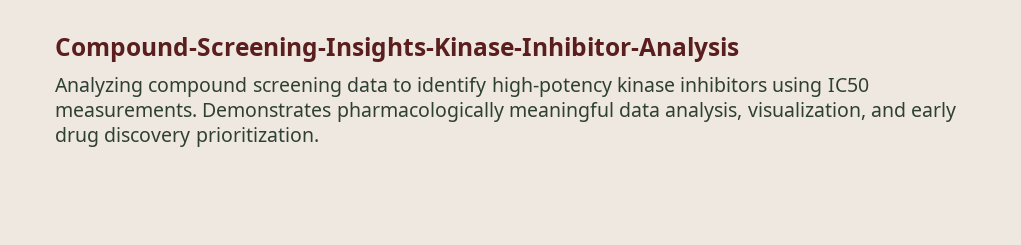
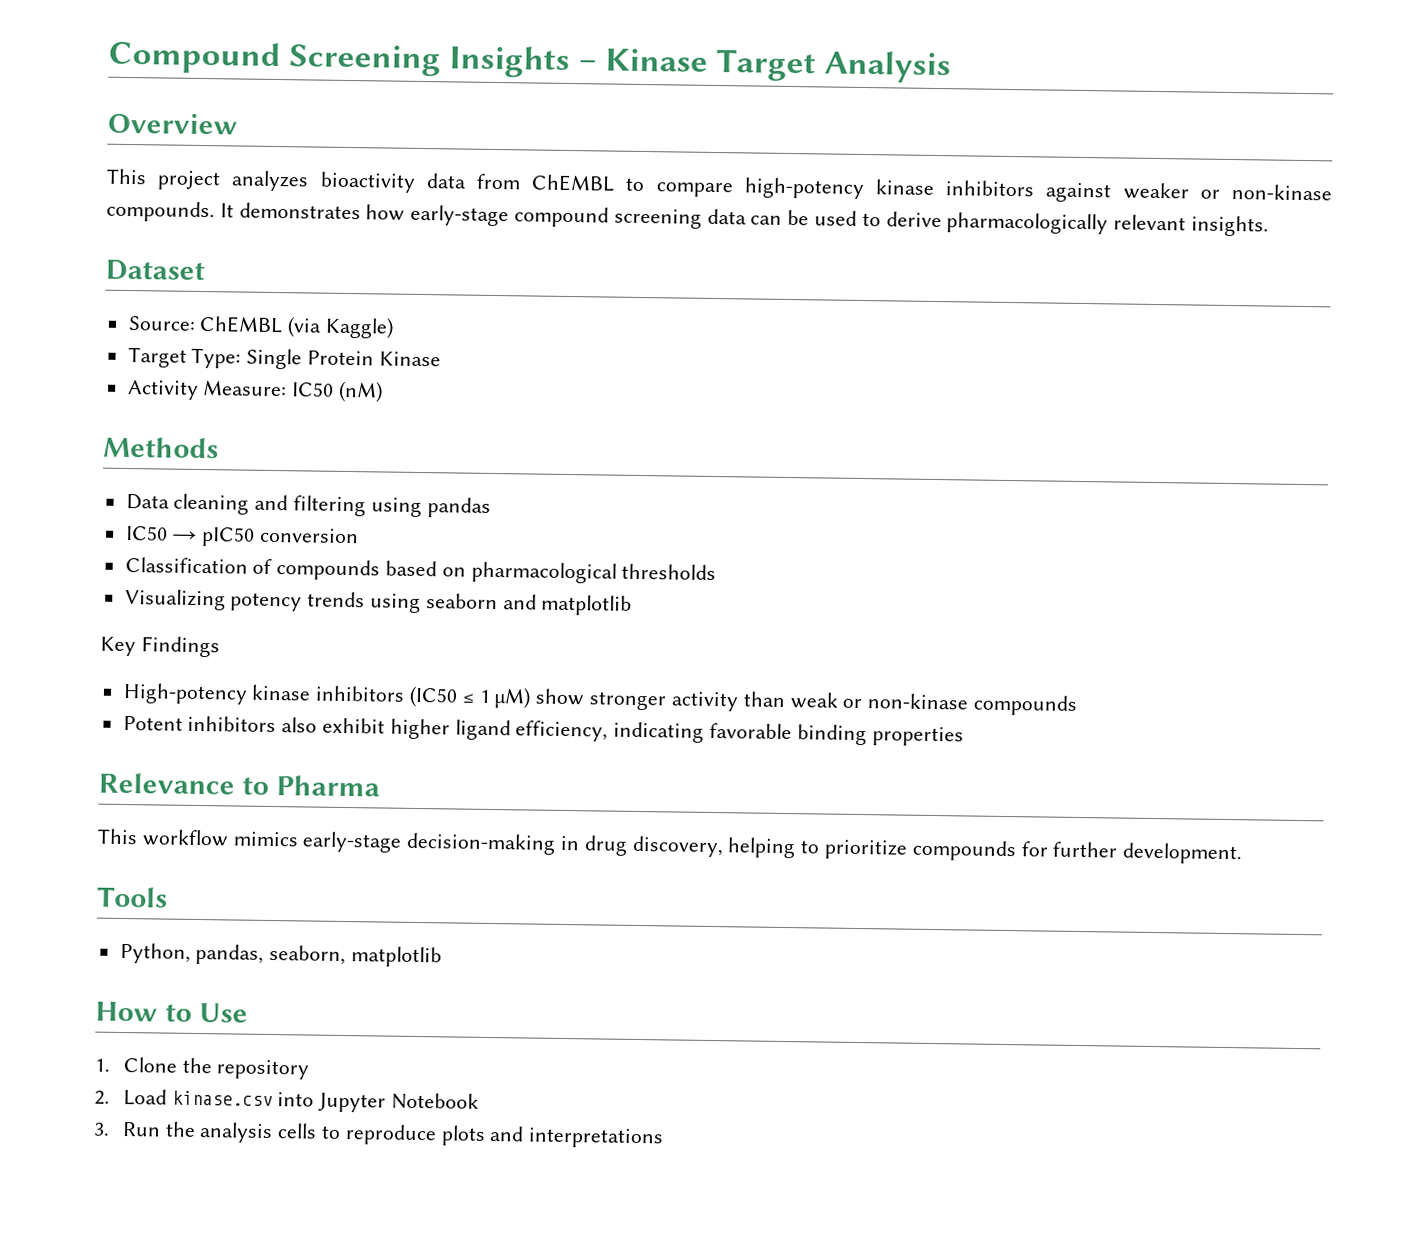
- Compound-Screening-Insights-Kinase-Inhibitor-Analysis
- Analyzing compound screening data to identify high-potency kinase inhibitors using IC50 measurements. Demonstrates pharmacologically meaningful data analysis, visualization, and early drug discovery prioritization.
+ Compound Screening Insights – Kinase Target Analysis
+ Overview
+ This project analyzes bioactivity data from ChEMBL to compare high-potency kinase inhibitors against weaker or non-kinase compounds. It demonstrates how early-stage compound screening data can be used to derive pharmacologically relevant insights.
+ Dataset
+ Source: ChEMBL (via Kaggle)
+ Target Type: Single Protein Kinase
+ Activity Measure: IC50 (nM)
+ Methods
+ Data cleaning and filtering using pandas
+ IC50 → pIC50 conversion
+ Classification of compounds based on pharmacological thresholds
+ Visualizing potency trends using seaborn and matplotlib
+ Key Findings
+ High-potency kinase inhibitors (IC50 ≤ 1 µM) show stronger activity than weak or non-kinase compounds
+ Potent inhibitors also exhibit higher ligand efficiency, indicating favorable binding properties
+ Relevance to Pharma
+ This workflow mimics early-stage decision-making in drug discovery, helping to prioritize compounds for further development.
+ Tools
+ Python, pandas, seaborn, matplotlib
+ How to Use
+ 1. Clone the repository
+ 2. Load kinase.csv into Jupyter Notebook
+ 3. Run the analysis cells to reproduce plots and interpretations

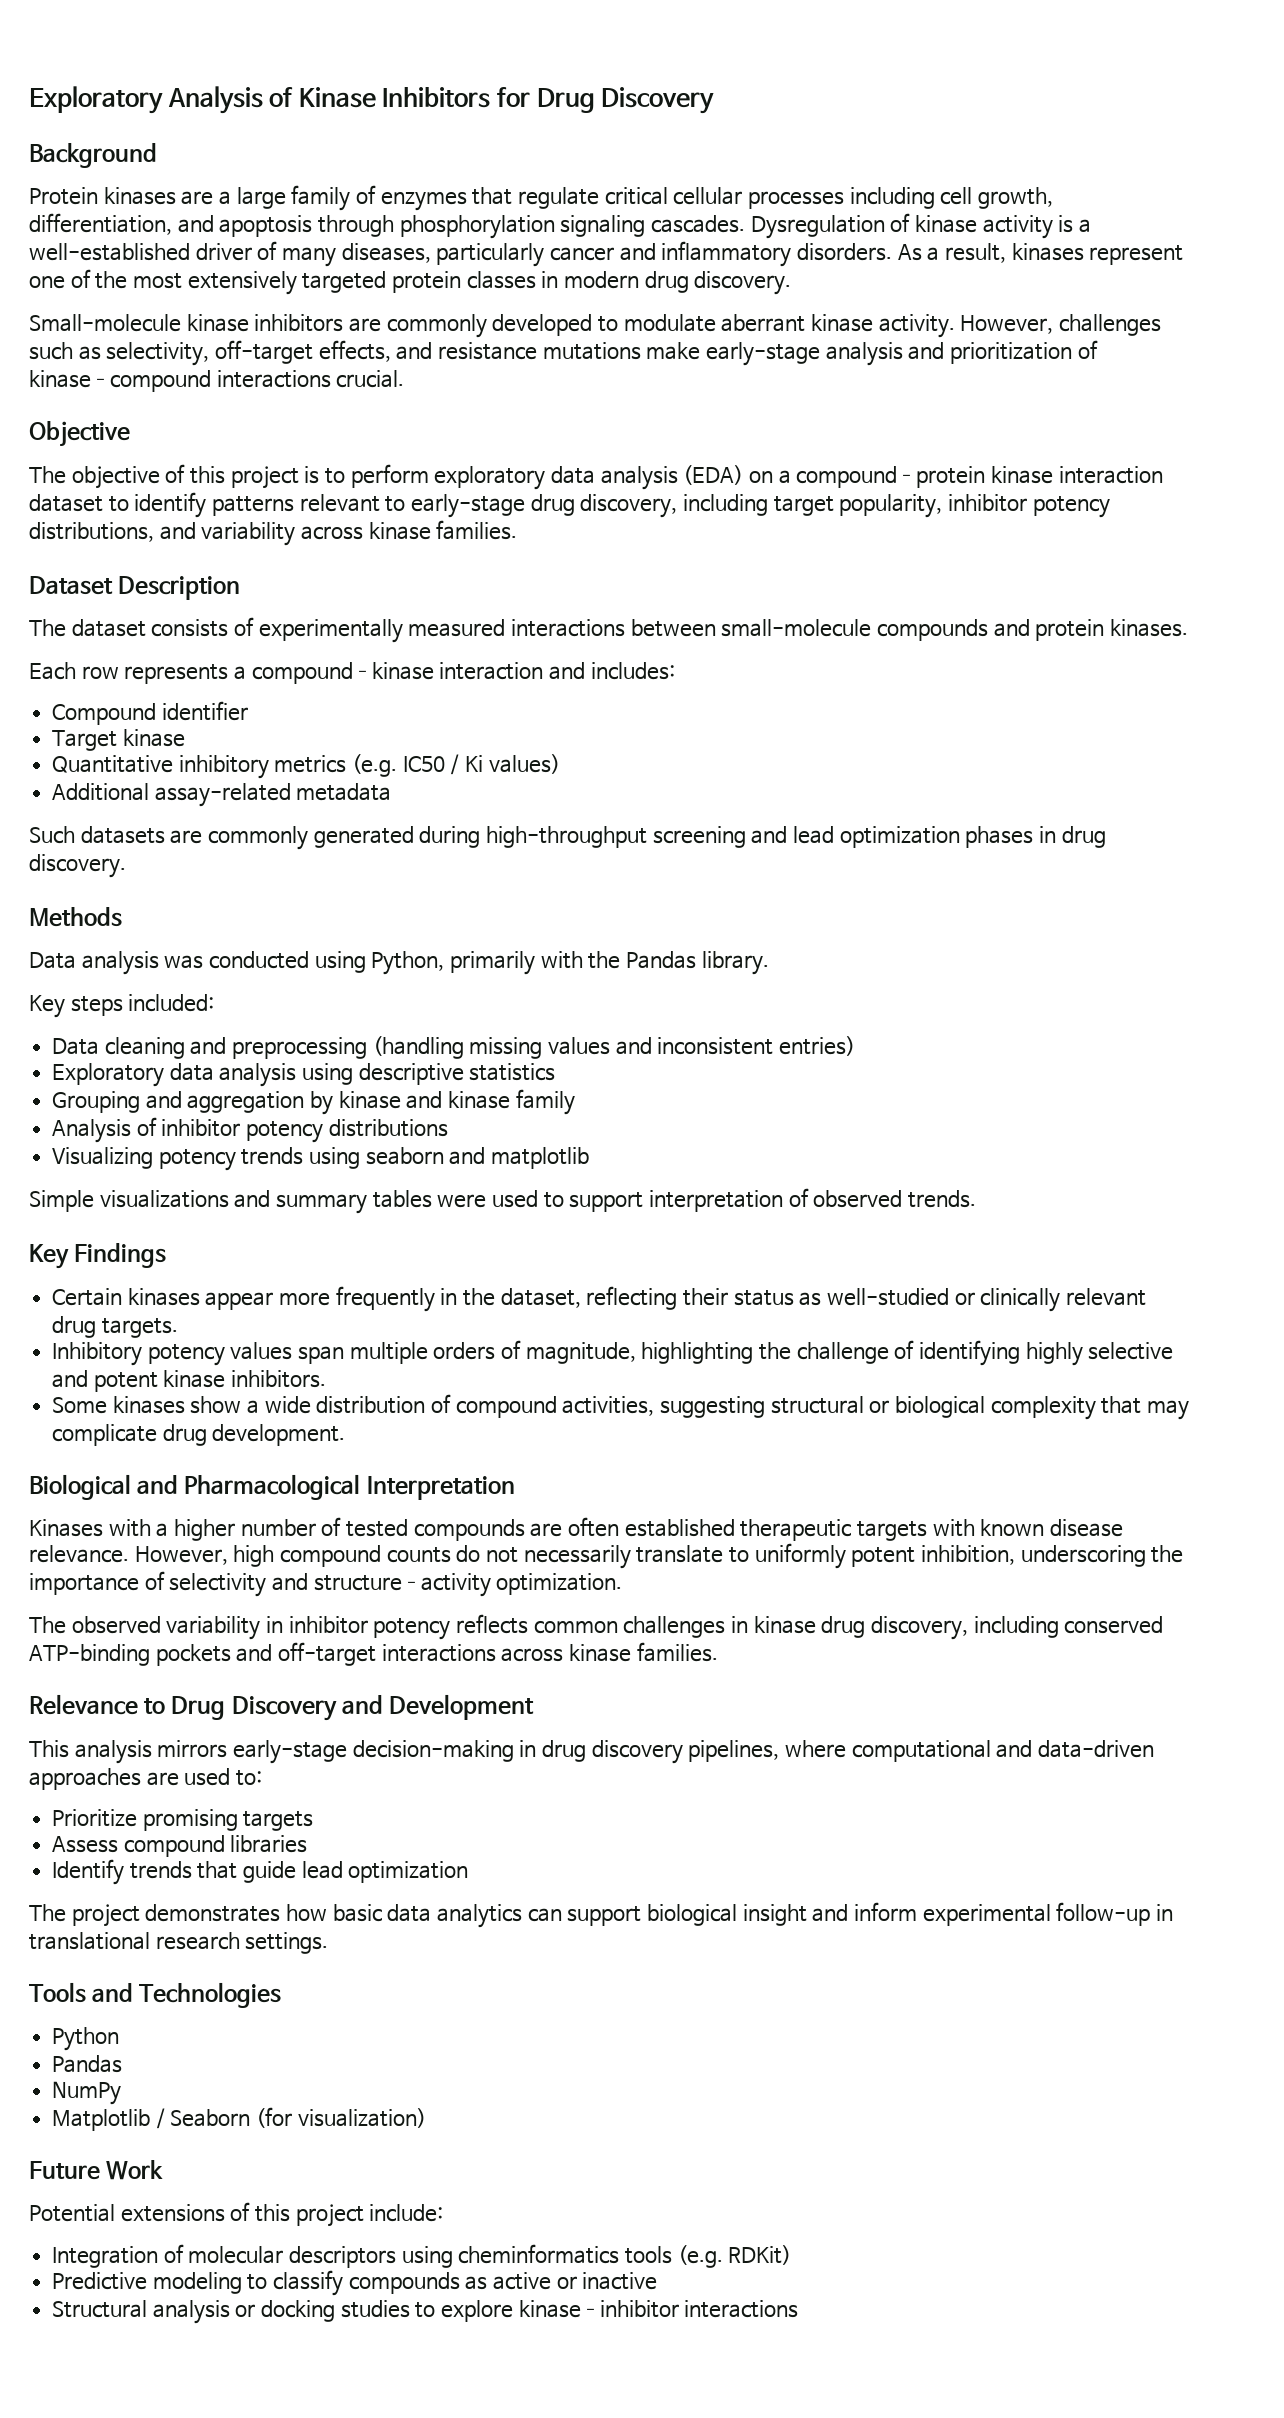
- Compound Screening Insights – Kinase Target Analysis
- Overview
- This project analyzes bioactivity data from ChEMBL to compare high-potency kinase inhibitors against weaker or non-kinase compounds. It demonstrates how early-stage compound screening data can be used to derive pharmacologically relevant insights.
- Dataset
- Source: ChEMBL (via Kaggle)
- Target Type: Single Protein Kinase
- Activity Measure: IC50 (nM)
+ Exploratory Analysis of Kinase Inhibitors for Drug Discovery
+ Background
+ Protein kinases are a large family of enzymes that regulate critical cellular processes including cell growth, differentiation, and apoptosis through phosphorylation signaling cascades. Dysregulation of kinase activity is a well-established driver of many diseases, particularly cancer and inflammatory disorders. As a result, kinases represent one of the most extensively targeted protein classes in modern drug discovery.
+ Small-molecule kinase inhibitors are commonly developed to modulate aberrant kinase activity. However, challenges such as selectivity, off-target effects, and resistance mutations make early-stage analysis and prioritization of kinase–compound interactions crucial.
+ Objective
+ The objective of this project is to perform exploratory data analysis (EDA) on a compound–protein kinase interaction dataset to identify patterns relevant to early-stage drug discovery, including target popularity, inhibitor potency distributions, and variability across kinase families.
+ Dataset Description
+ The dataset consists of experimentally measured interactions between small-molecule compounds and protein kinases.
+ Each row represents a compound–kinase interaction and includes:
+ Compound identifier
+ Target kinase
+ Quantitative inhibitory metrics (e.g. IC50 / Ki values)
+ Additional assay-related metadata
+ Such datasets are commonly generated during high-throughput screening and lead optimization phases in drug discovery.
  Methods
- Data cleaning and filtering using pandas
- IC50 → pIC50 conversion
- Classification of compounds based on pharmacological thresholds
+ Data analysis was conducted using Python, primarily with the Pandas library.
+ Key steps included:
+ Data cleaning and preprocessing (handling missing values and inconsistent entries)
+ Exploratory data analysis using descriptive statistics
+ Grouping and aggregation by kinase and kinase family
+ Analysis of inhibitor potency distributions
+ Simple visualizations and summary tables were used to support interpretation of observed trends.
  Key Findings
- High-potency kinase inhibitors (IC50 ≤ 1 µM) show stronger activity than weak or non-kinase compounds
- Potent inhibitors also exhibit higher ligand efficiency, indicating favorable binding properties
- Relevance to Pharma
- This workflow mimics early-stage decision-making in drug discovery, helping to prioritize compounds for further development.
- Tools
- Python, pandas, seaborn, matplotlib
- How to Use
- 1. Clone the repository
- 2. Load kinase.csv into Jupyter Notebook
- 3. Run the analysis cells to reproduce plots and interpretations
+ Certain kinases appear more frequently in the dataset, reflecting their status as well-studied or clinically relevant drug targets.
+ Inhibitory potency values span multiple orders of magnitude, highlighting the challenge of identifying highly selective and potent kinase inhibitors.
+ Some kinases show a wide distribution of compound activities, suggesting structural or biological complexity that may complicate drug development.
+ Biological and Pharmacological Interpretation
+ Kinases with a higher number of tested compounds are often established therapeutic targets with known disease relevance. However, high compound counts do not necessarily translate to uniformly potent inhibition, underscoring the importance of selectivity and structure–activity optimization.
+ The observed variability in inhibitor potency reflects common challenges in kinase drug discovery, including conserved ATP-binding pockets and off-target interactions across kinase families.
+ Relevance to Drug Discovery and Development
+ This analysis mirrors early-stage decision-making in drug discovery pipelines, where computational and data-driven approaches are used to:
+ Prioritize promising targets
+ Assess compound libraries
+ Identify trends that guide lead optimization
+ The project demonstrates how basic data analytics can support biological insight and inform experimental follow-up in translational research settings.
+ Tools and Technologies
+ Python
+ Pandas
+ NumPy
+ Matplotlib / Seaborn (for visualization)
+ Future Work
+ Potential extensions of this project include:
+ Integration of molecular descriptors using cheminformatics tools (e.g. RDKit)
+ Predictive modeling to classify compounds as active or inactive
+ Structural analysis or docking studies to explore kinase–inhibitor interactions

